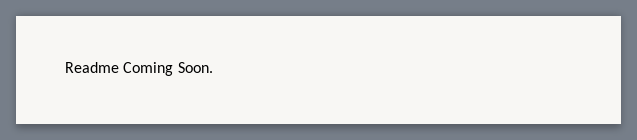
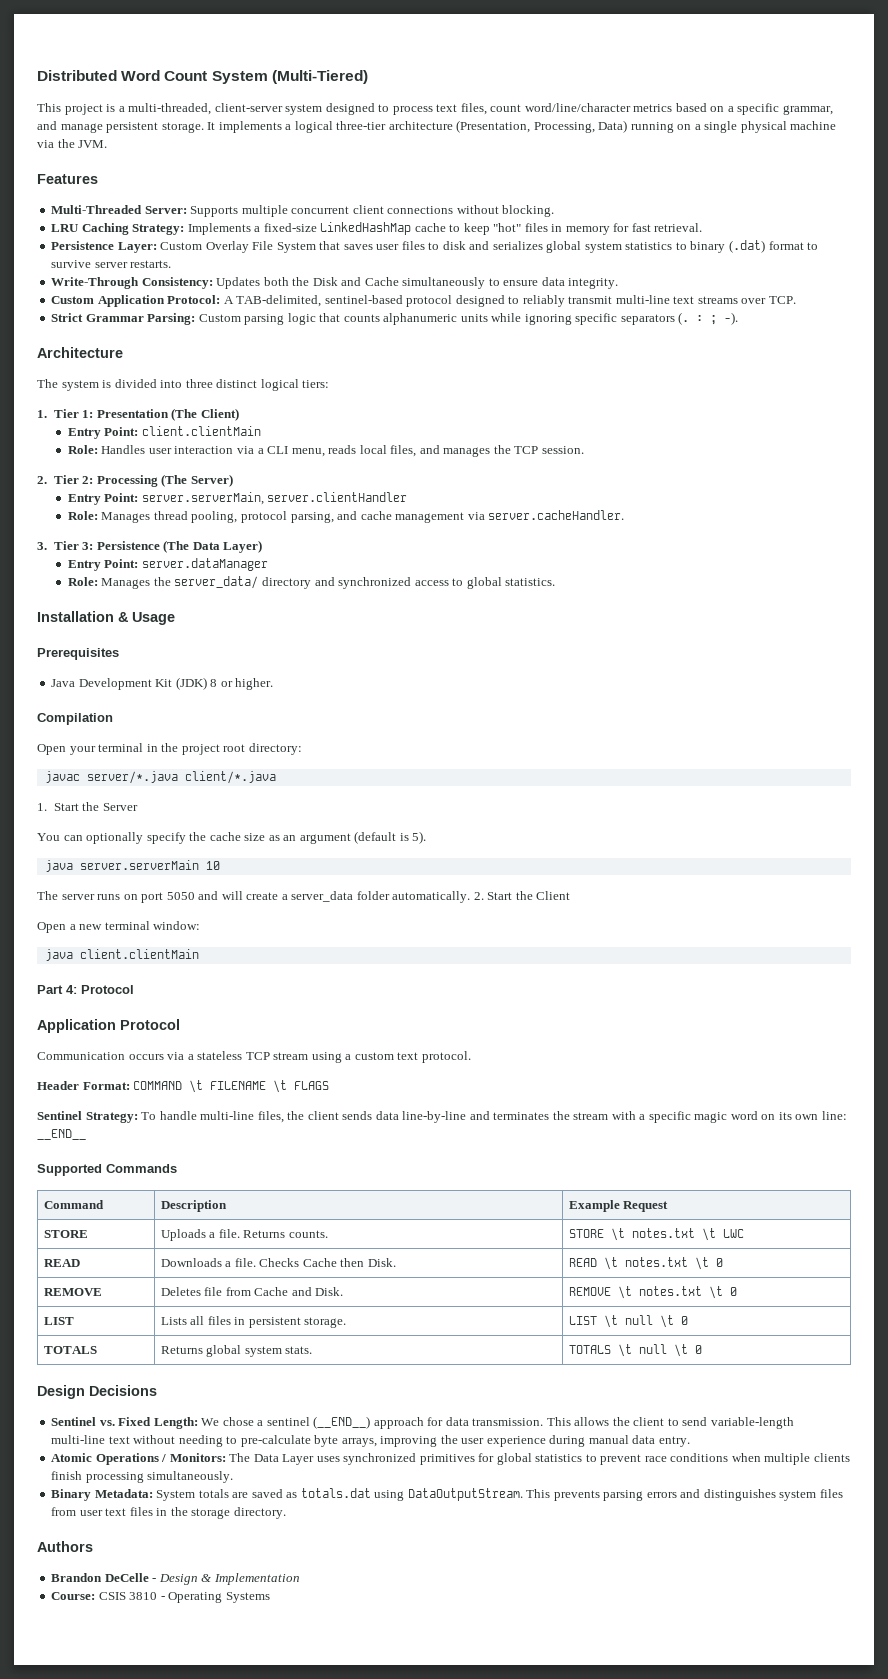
- Readme Coming Soon.
+ Distributed Word Count System (Multi-Tiered)
+ This project is a multi-threaded, client-server system designed to process text files, count word/line/character metrics based on a specific grammar, and manage persistent storage. It implements a logical three-tier architecture (Presentation, Processing, Data) running on a single physical machine via the JVM.
+ Features
+ Multi-Threaded Server: Supports multiple concurrent client connections without blocking.
+ LRU Caching Strategy: Implements a fixed-size LinkedHashMap cache to keep "hot" files in memory for fast retrieval.
+ Persistence Layer: Custom Overlay File System that saves user files to disk and serializes global system statistics to binary (.dat) format to survive server restarts.
+ Write-Through Consistency: Updates both the Disk and Cache simultaneously to ensure data integrity.
+ Custom Application Protocol: A TAB-delimited, sentinel-based protocol designed to reliably transmit multi-line text streams over TCP.
+ Strict Grammar Parsing: Custom parsing logic that counts alphanumeric units while ignoring specific separators (. : ; -).
+ Architecture
+ The system is divided into three distinct logical tiers:
+ 1. Tier 1: Presentation (The Client)
+ Entry Point: client.clientMain
+ Role: Handles user interaction via a CLI menu, reads local files, and manages the TCP session.
+ 2. Tier 2: Processing (The Server)
+ Entry Point: server.serverMain, server.clientHandler
+ Role: Manages thread pooling, protocol parsing, and cache management via server.cacheHandler.
+ 3. Tier 3: Persistence (The Data Layer)
+ Entry Point: server.dataManager
+ Role: Manages the server_data/ directory and synchronized access to global statistics.
+ Installation & Usage
+ Prerequisites
+ Java Development Kit (JDK) 8 or higher.
+ Compilation
+ Open your terminal in the project root directory:
+ javac server/*.java client/*.java
+ 1. Start the Server
+ You can optionally specify the cache size as an argument (default is 5).
+ java server.serverMain 10
+ The server runs on port 5050 and will create a server_data folder automatically. 2. Start the Client
+ Open a new terminal window:
+ java client.clientMain
+ Part 4: Protocol
+ Application Protocol
+ Communication occurs via a stateless TCP stream using a custom text protocol.
+ Header Format: COMMAND \t FILENAME \t FLAGS
+ Sentinel Strategy: To handle multi-line files, the client sends data line-by-line and terminates the stream with a specific magic word on its own line: __END__
+ Supported Commands
+ Command | Description | Example Request
+ STORE | Uploads a file. Returns counts. | STORE \t notes.txt \t LWC
+ READ | Downloads a file. Checks Cache then Disk. | READ \t notes.txt \t 0
+ REMOVE | Deletes file from Cache and Disk. | REMOVE \t notes.txt \t 0
+ LIST | Lists all files in persistent storage. | LIST \t null \t 0
+ TOTALS | Returns global system stats. | TOTALS \t null \t 0
+ Design Decisions
+ Sentinel vs. Fixed Length: We chose a sentinel (__END__) approach for data transmission. This allows the client to send variable-length multi-line text without needing to pre-calculate byte arrays, improving the user experience during manual data entry.
+ Atomic Operations / Monitors: The Data Layer uses synchronized primitives for global statistics to prevent race conditions when multiple clients finish processing simultaneously.
+ Binary Metadata: System totals are saved as totals.dat using DataOutputStream. This prevents parsing errors and distinguishes system files from user text files in the storage directory.
+ Authors
+ Brandon DeCelle - Design & Implementation
+ Course: CSIS 3810 - Operating Systems

